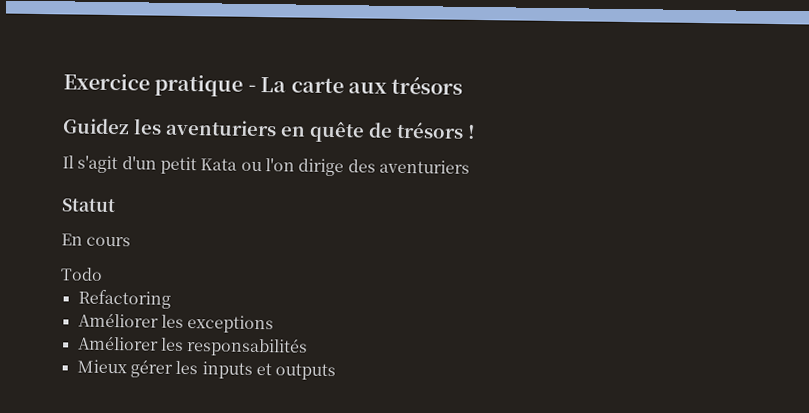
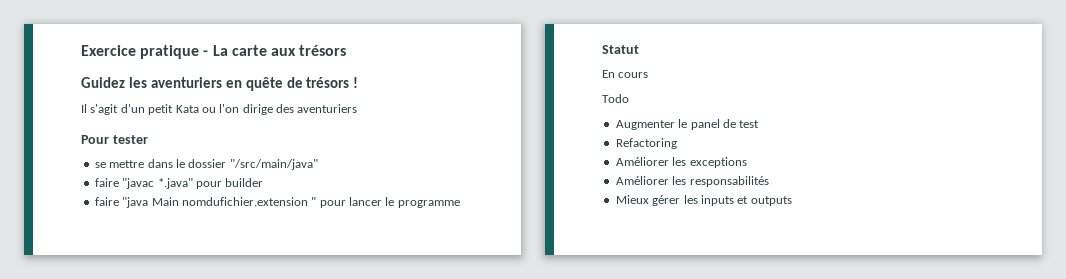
+ Pour tester
+ se mettre dans le dossier "/src/main/java"
+ faire "javac *.java" pour builder
+ faire "java Main nomdufichier.extension " pour lancer le programme
+ Augmenter le panel de test

